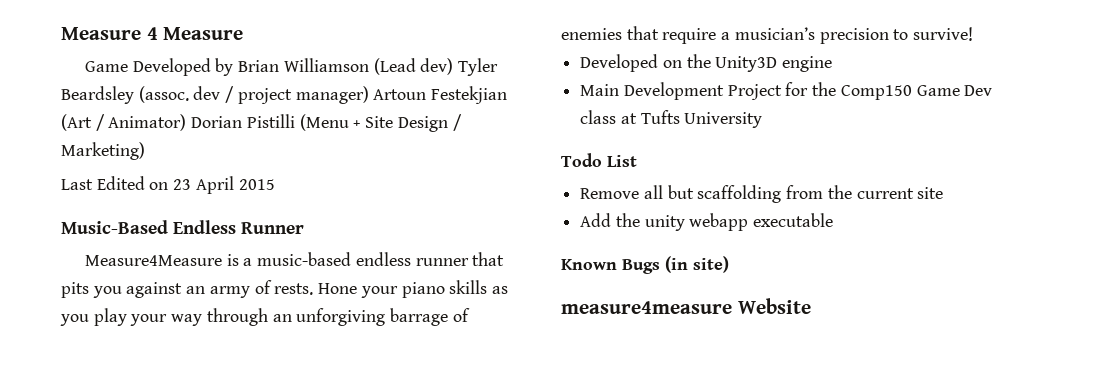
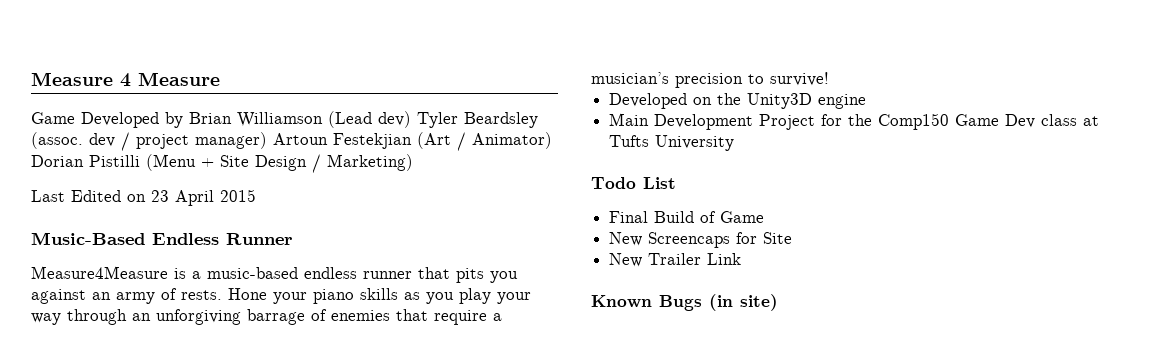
- Remove all but scaffolding from the current site
- Add the unity webapp executable
+ Final Build of Game
+ New Screencaps for Site
+ New Trailer Link
- measure4measure Website

